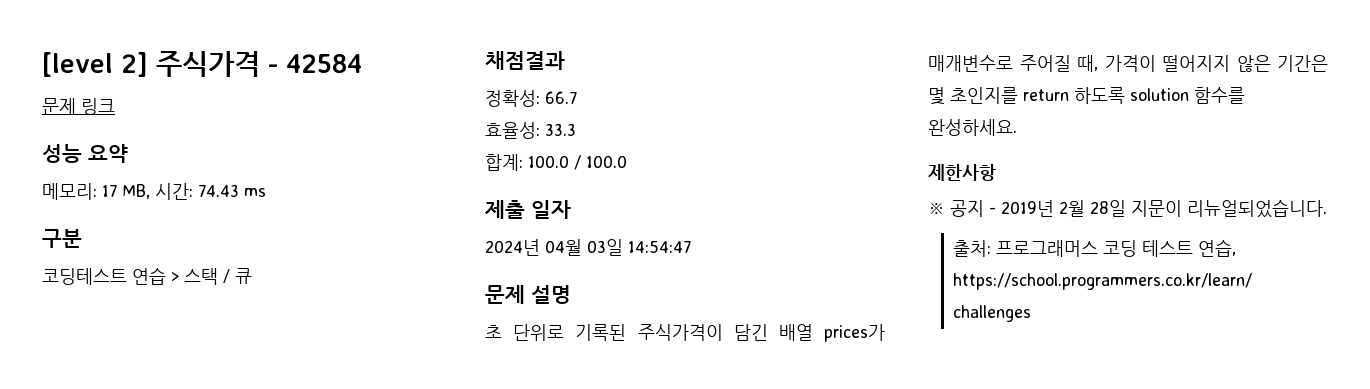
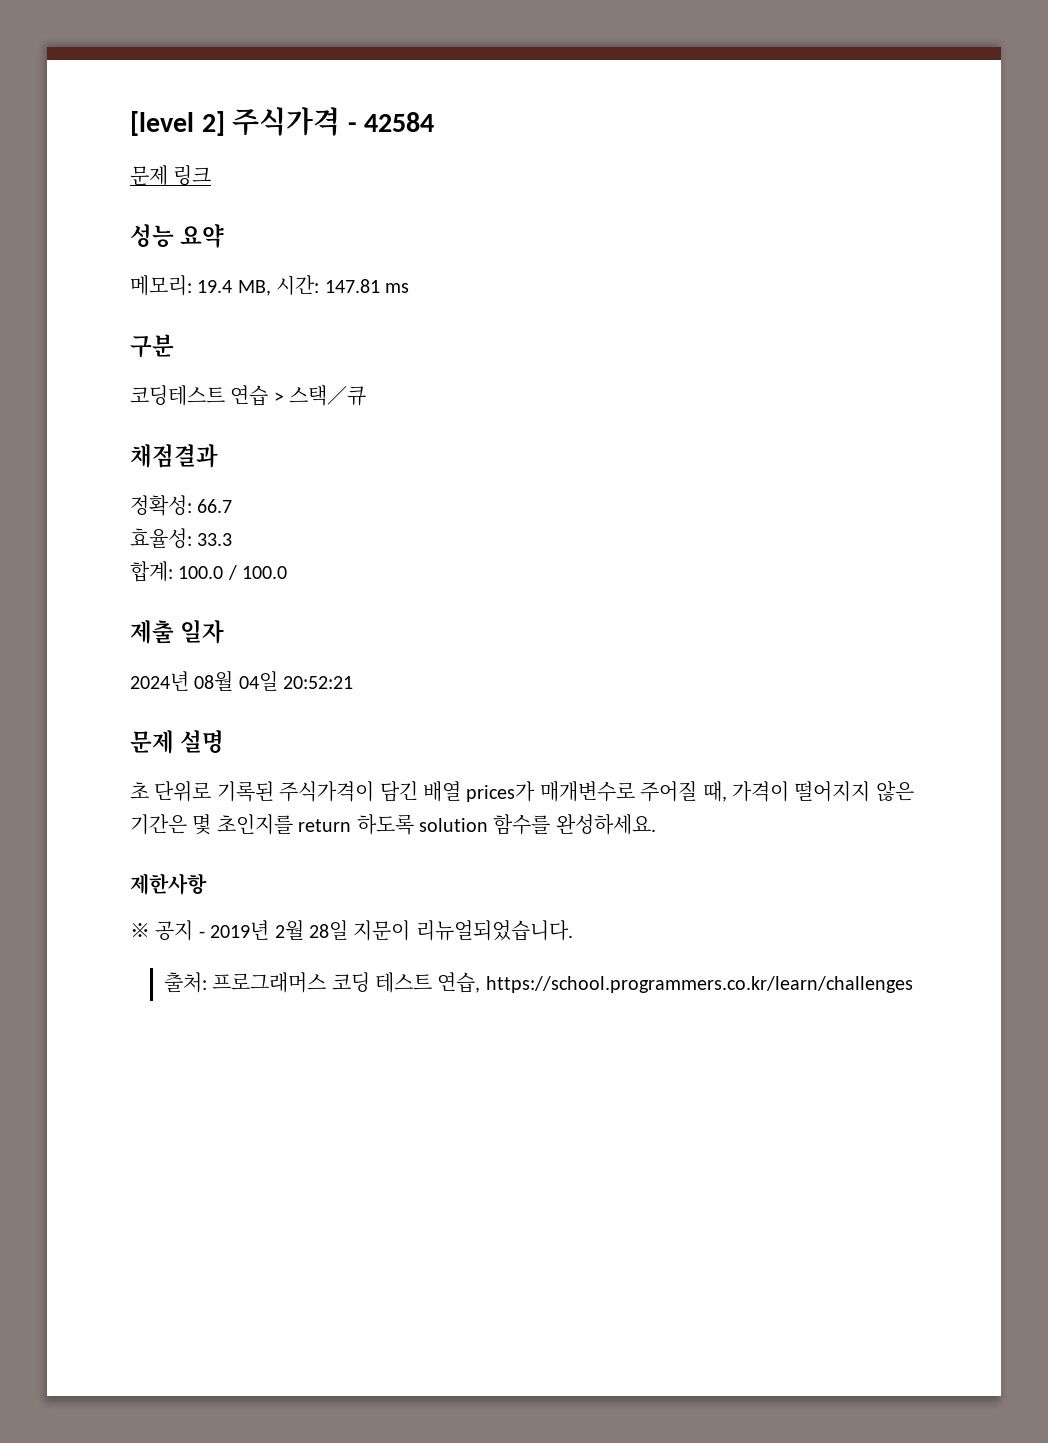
- 메모리: 17 MB, 시간: 74.43 ms
+ 메모리: 19.4 MB, 시간: 147.81 ms
- 2024년 04월 03일 14:54:47
+ 2024년 08월 04일 20:52:21

